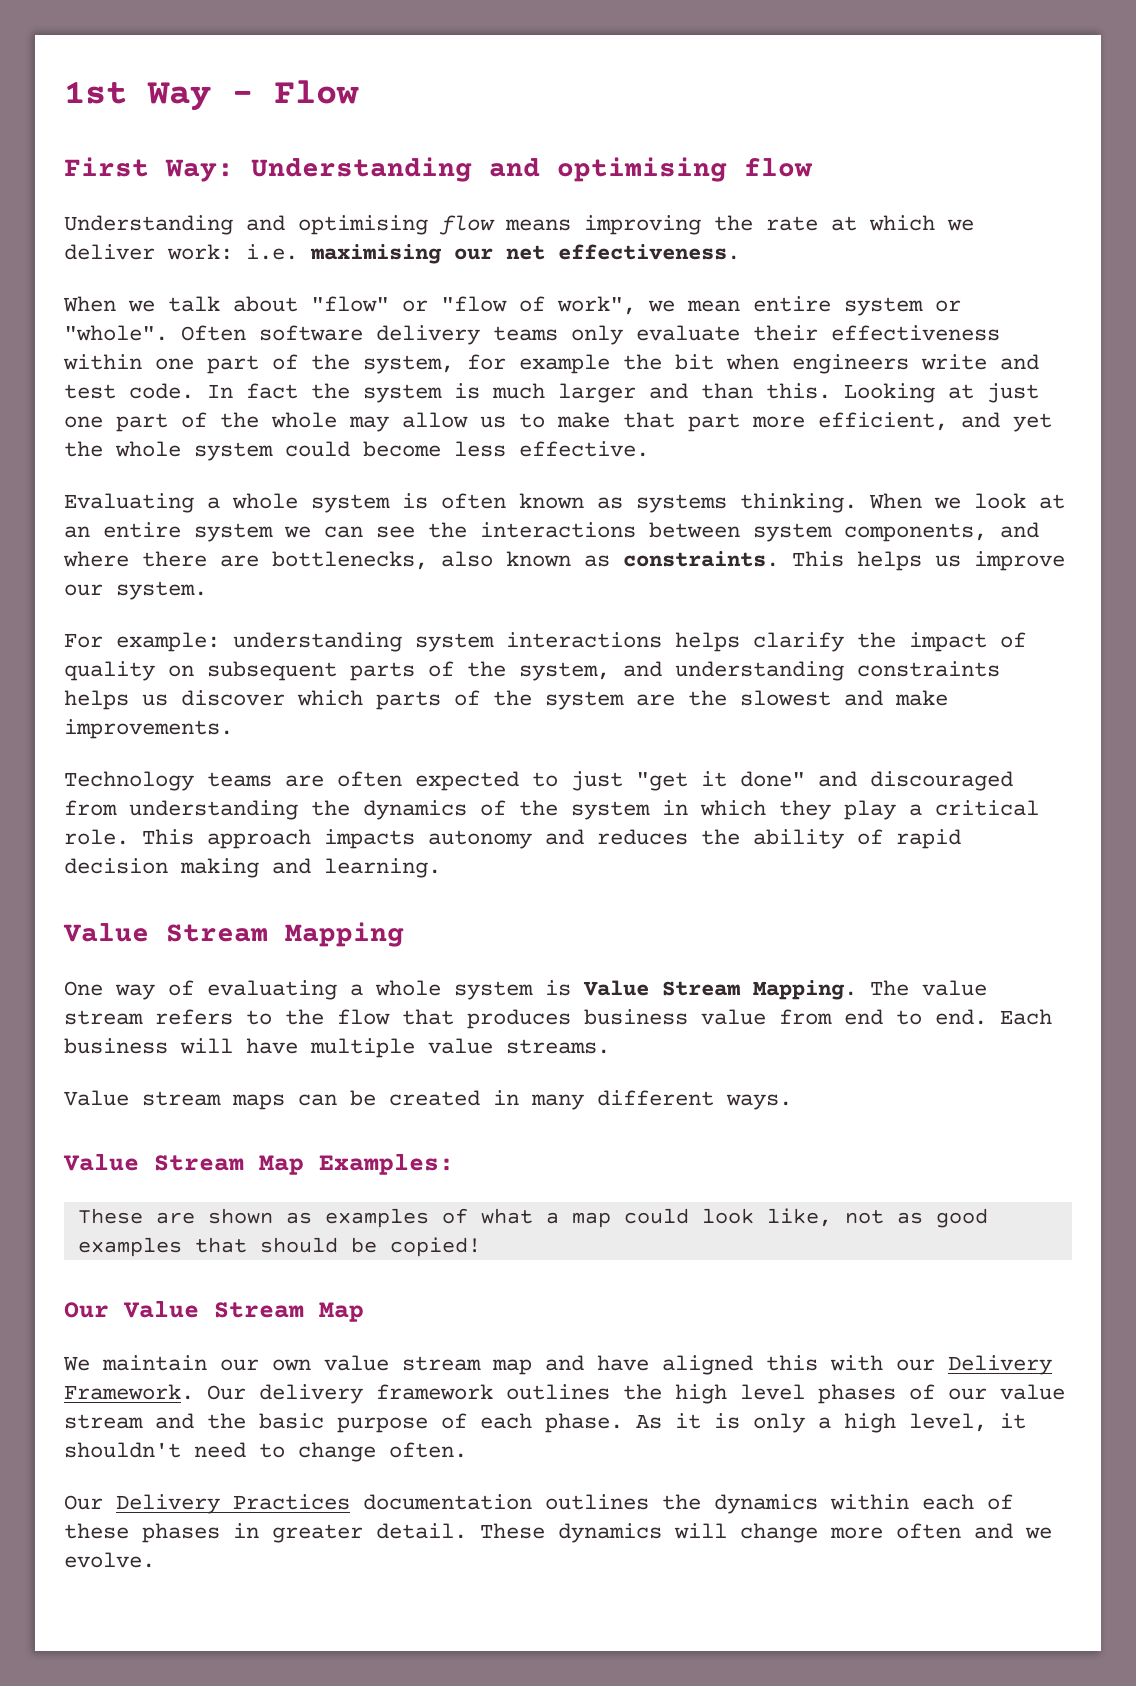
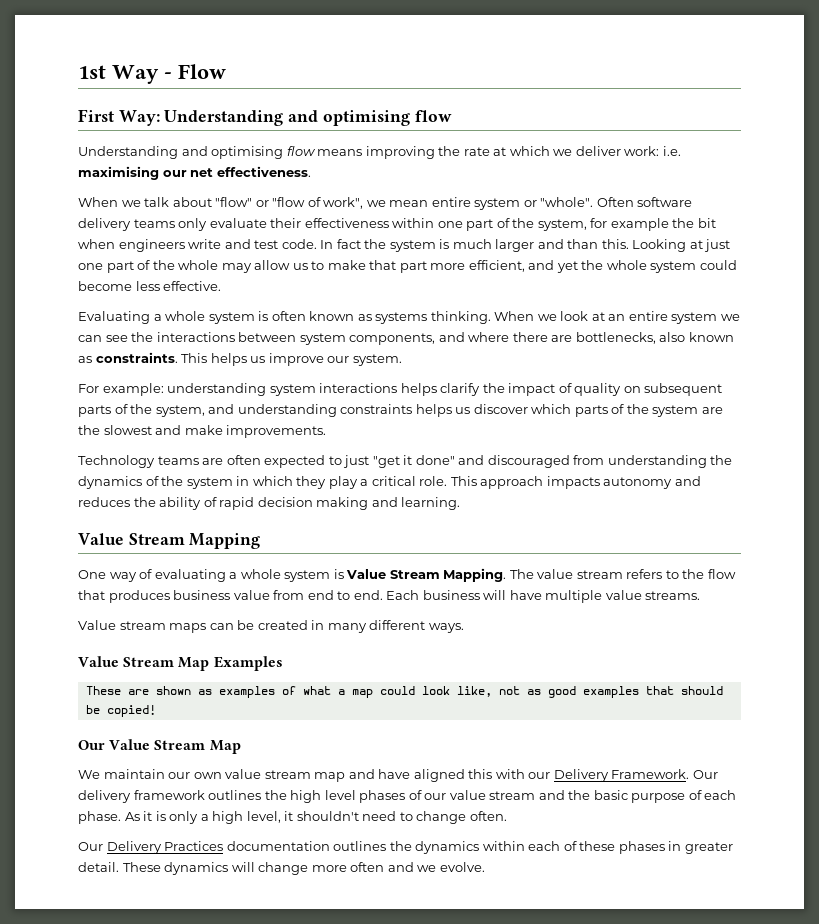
- Value Stream Map Examples:
+ Value Stream Map Examples

